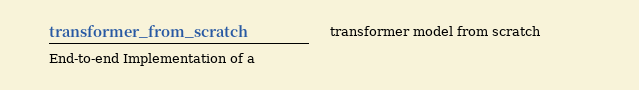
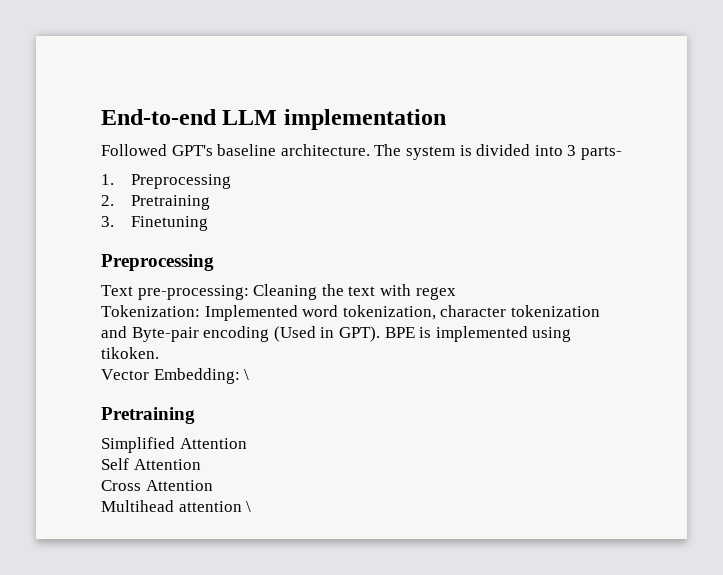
- transformer_from_scratch
- End-to-end Implementation of a transformer model from scratch
+ End-to-end LLM implementation
+ Followed GPT's baseline architecture. The system is divided into 3 parts-
+ 1. Preprocessing
+ 2. Pretraining
+ 3. Finetuning
+ Preprocessing
+ Text pre-processing: Cleaning the text with regex
+ Tokenization: Implemented word tokenization, character tokenization and Byte-pair encoding (Used in GPT). BPE is implemented using tikoken.
+ Vector Embedding: \
+ Pretraining
+ Simplified Attention
+ Self Attention
+ Cross Attention
+ Multihead attention \

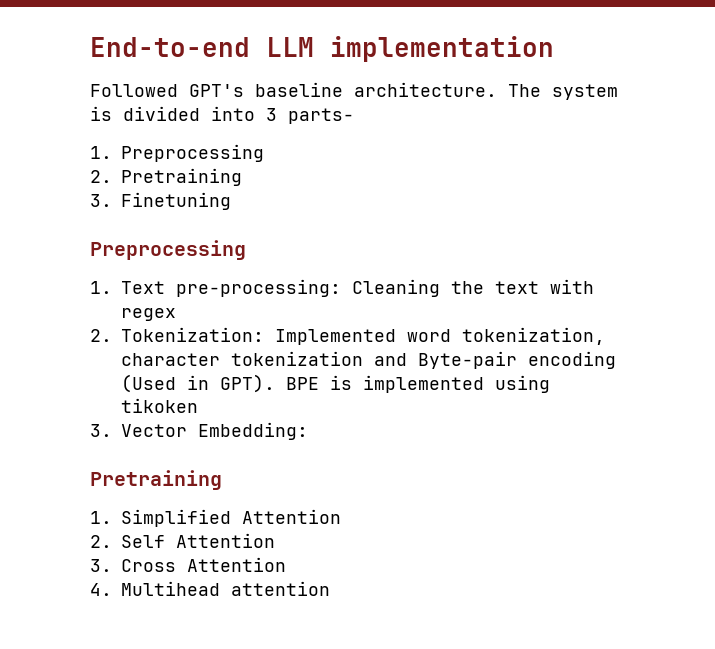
- Text pre-processing: Cleaning the text with regex
+ 1. Text pre-processing: Cleaning the text with regex
- Tokenization: Implemented word tokenization, character tokenization and Byte-pair encoding (Used in GPT).
+ 2. Tokenization: Implemented word tokenization, character tokenization and Byte-pair encoding (Used in GPT).
- BPE is implemented using tikoken.
- Vector Embedding: \
+ BPE is implemented using tikoken
+ 3. Vector Embedding:
  Pretraining
- Simplified Attention
+ 1. Simplified Attention
- Self Attention
+ 2. Self Attention
- Cross Attention
+ 3. Cross Attention
- Multihead attention \
+ 4. Multihead attention

